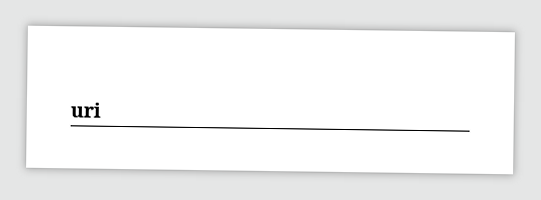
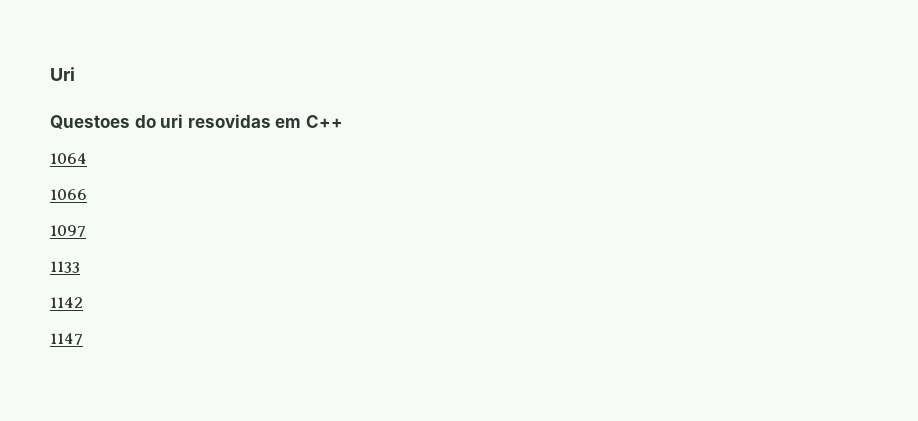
- uri
+ Uri
+ Questoes do uri resovidas em C++
+ 1064
+ 1066
+ 1097
+ 1133
+ 1142
+ 1147

